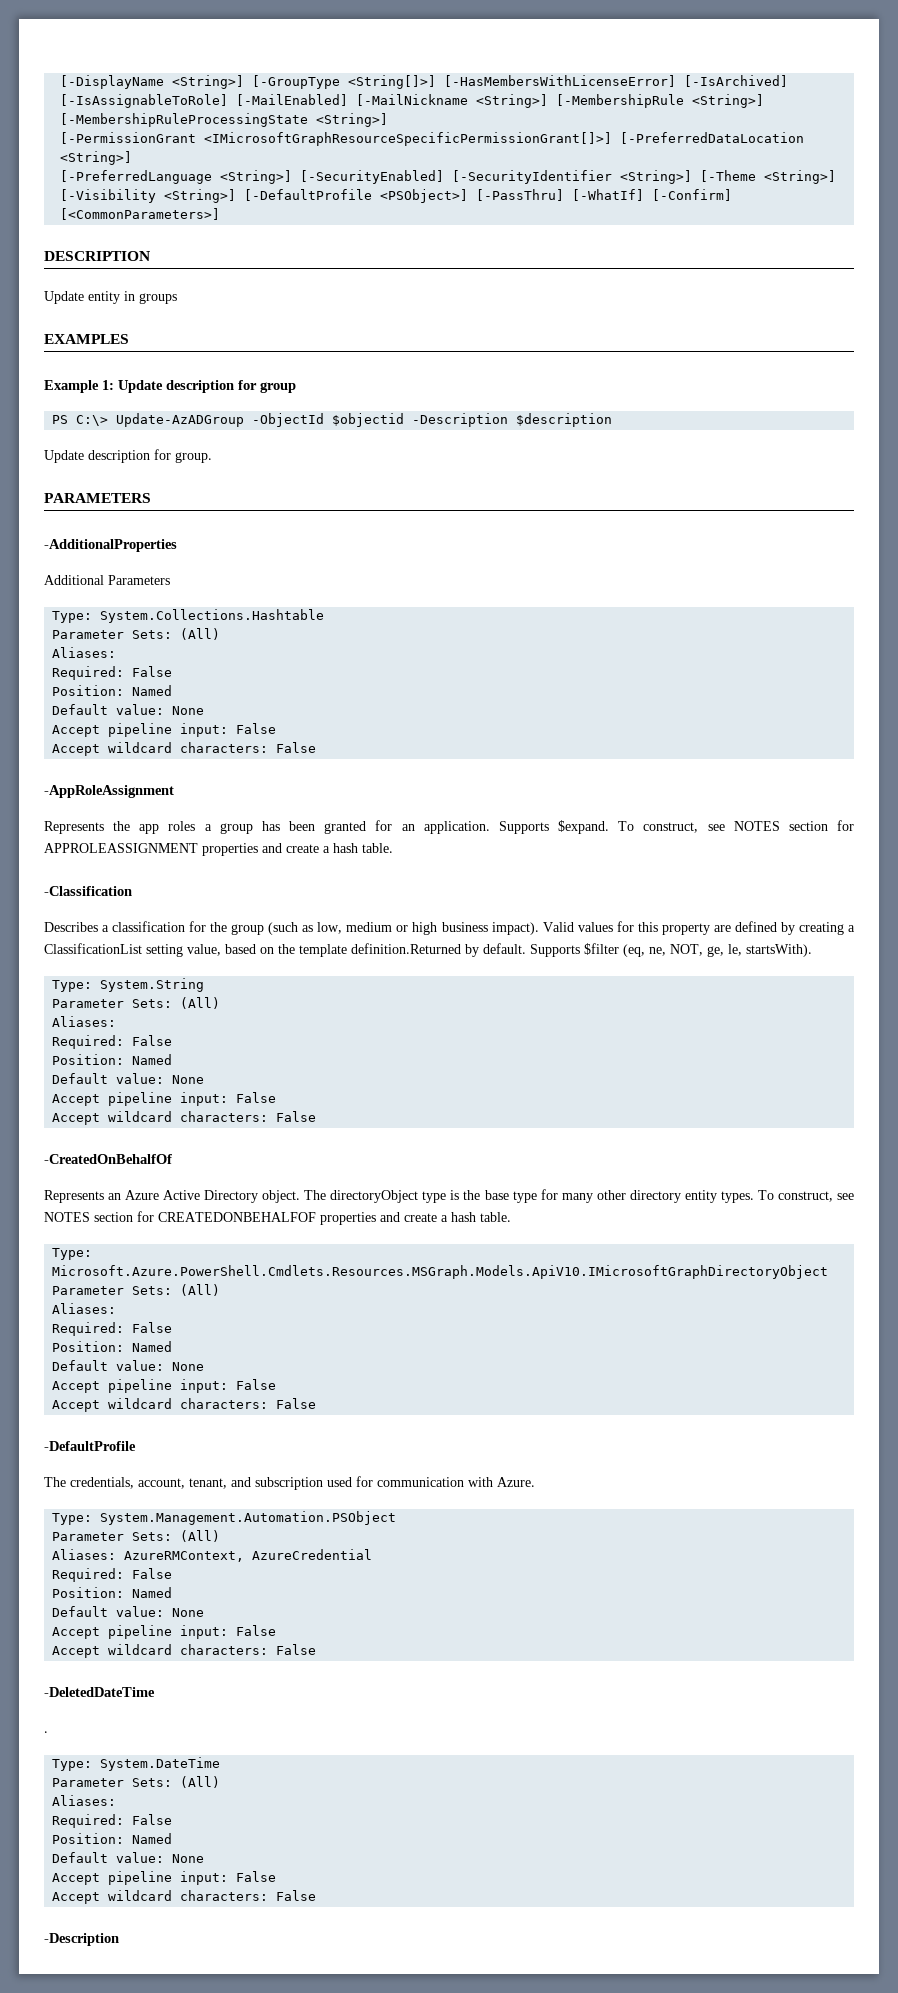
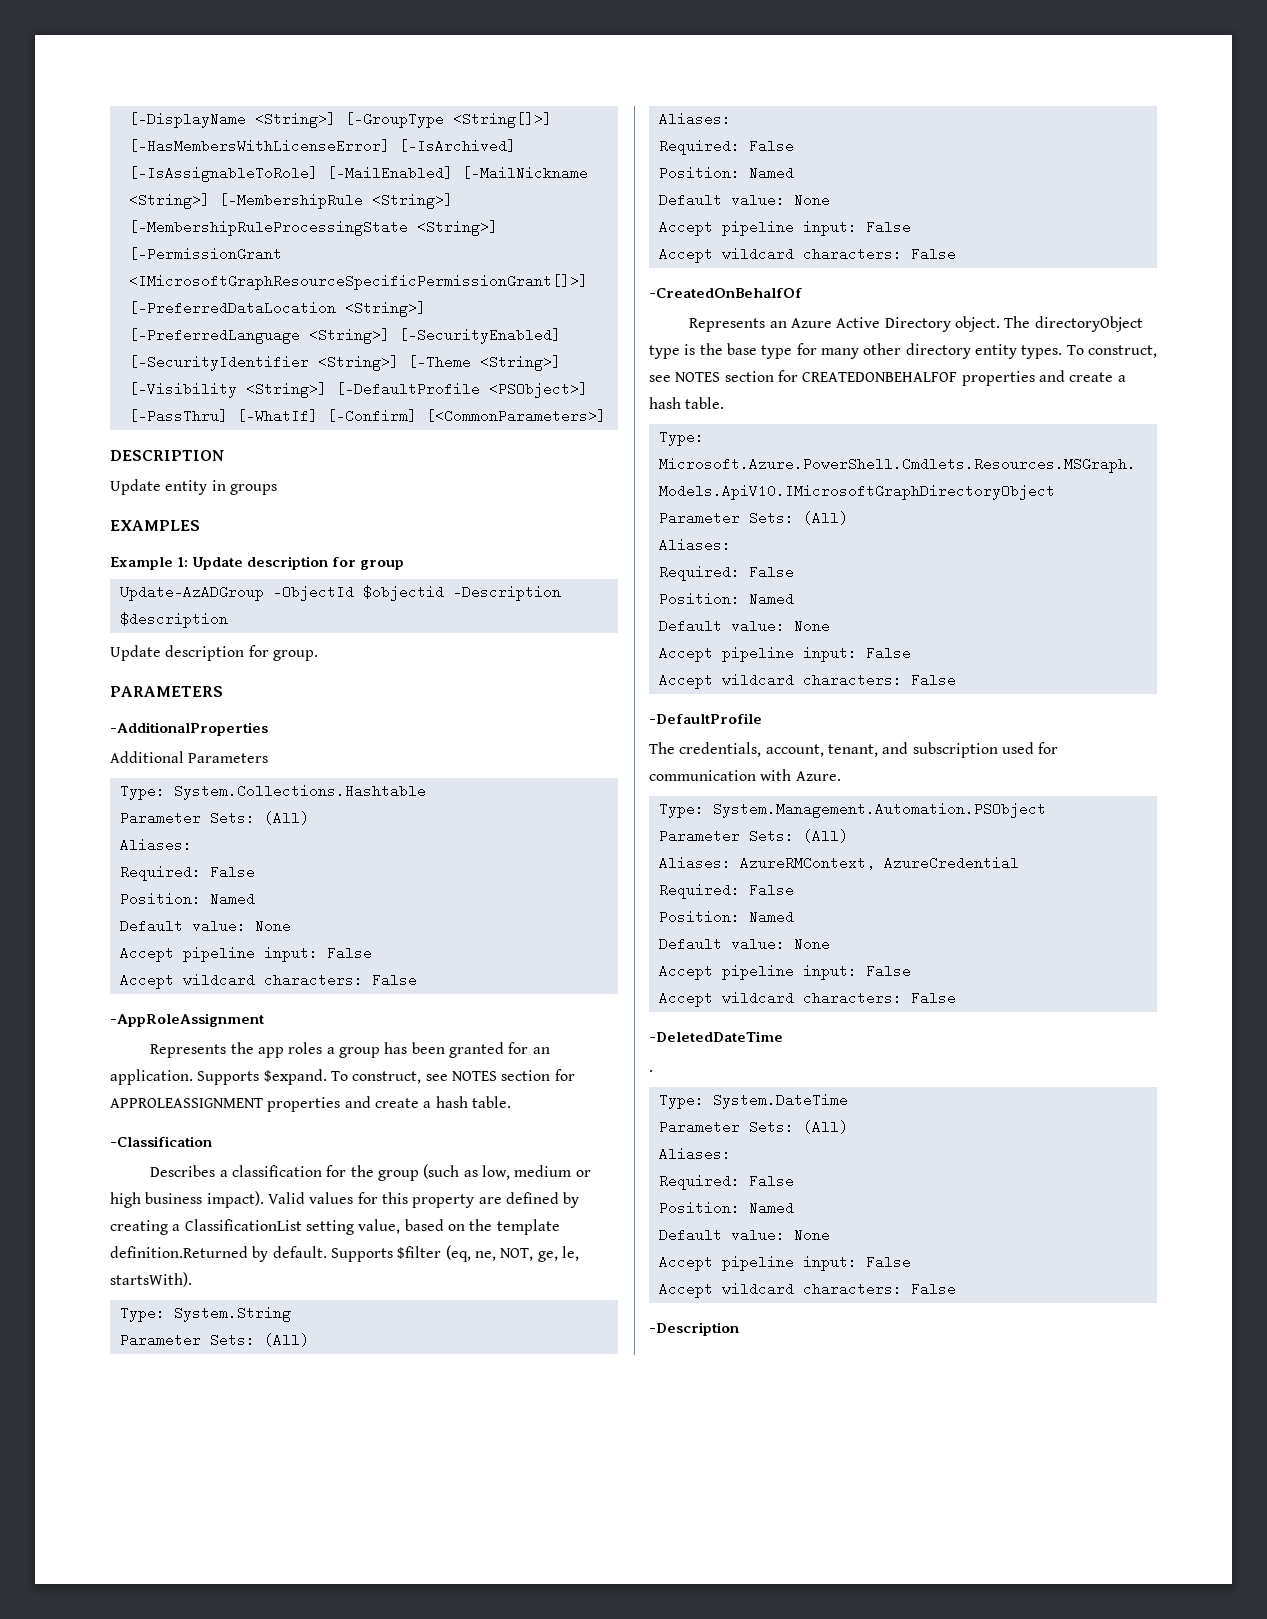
- PS C:\> Update-AzADGroup -ObjectId $objectid -Description $description
+ Update-AzADGroup -ObjectId $objectid -Description $description

